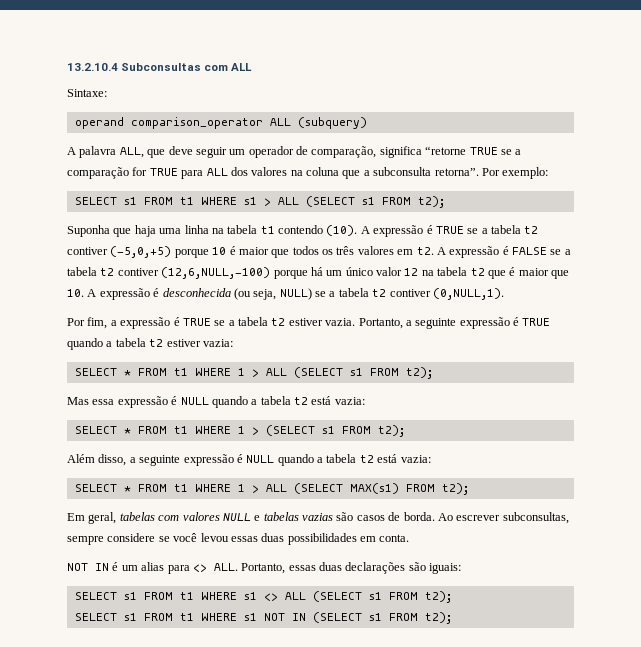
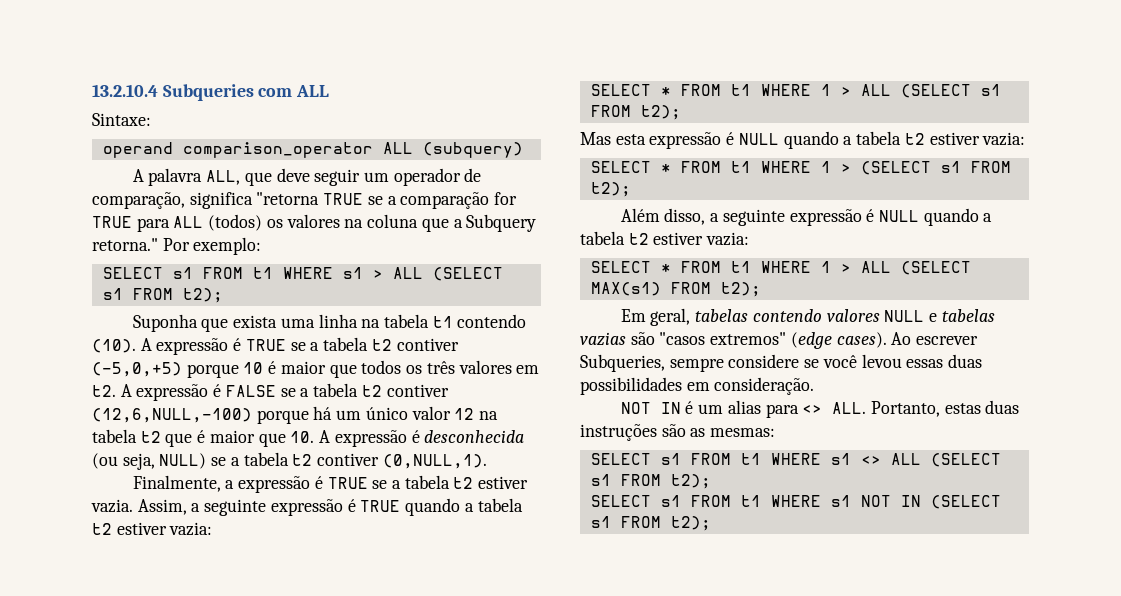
- 13.2.10.4 Subconsultas com ALL
+ 13.2.10.4 Subqueries com ALL
- A palavra ALL, que deve seguir um operador de comparação, significa “retorne TRUE se a comparação for TRUE para ALL dos valores na coluna que a subconsulta retorna”.
+ A palavra ALL, que deve seguir um operador de comparação, significa "retorna TRUE se a comparação for TRUE para ALL (todos) os valores na coluna que a Subquery retorna."
- Suponha que haja uma linha na tabela t1 contendo (10).
+ Suponha que exista uma linha na tabela t1 contendo (10).
- Por fim, a expressão é TRUE se a tabela t2 estiver vazia.
+ Finalmente, a expressão é TRUE se a tabela t2 estiver vazia.
- Portanto, a seguinte expressão é TRUE quando a tabela t2 estiver vazia:
+ Assim, a seguinte expressão é TRUE quando a tabela t2 estiver vazia:
- Mas essa expressão é NULL quando a tabela t2 está vazia:
+ Mas esta expressão é NULL quando a tabela t2 estiver vazia:
- Além disso, a seguinte expressão é NULL quando a tabela t2 está vazia:
+ Além disso, a seguinte expressão é NULL quando a tabela t2 estiver vazia:
- Em geral, tabelas com valores NULL e tabelas vazias são casos de borda.
+ Em geral, tabelas contendo valores NULL e tabelas vazias são "casos extremos" (edge cases).
- Ao escrever subconsultas, sempre considere se você levou essas duas possibilidades em conta.
+ Ao escrever Subqueries, sempre considere se você levou essas duas possibilidades em consideração.
- NOT IN é um alias para <> ALL. Portanto, essas duas declarações são iguais:
+ NOT IN é um alias para <> ALL. Portanto, estas duas instruções são as mesmas:

